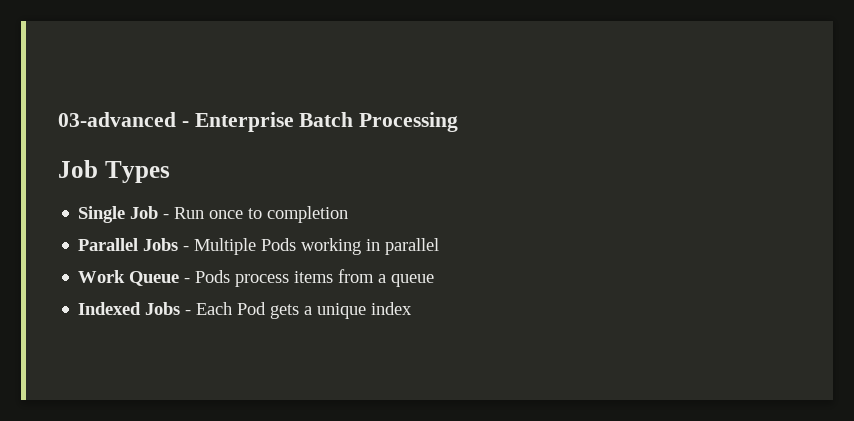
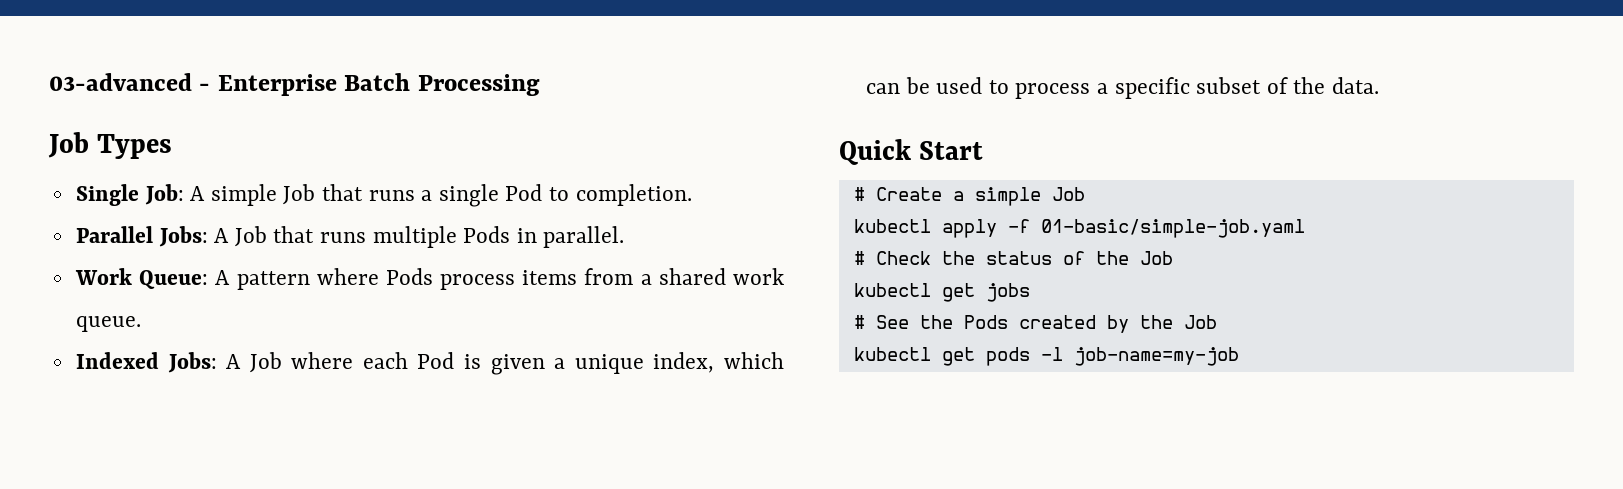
- Single Job - Run once to completion
- Parallel Jobs - Multiple Pods working in parallel
- Work Queue - Pods process items from a queue
- Indexed Jobs - Each Pod gets a unique index
+ Single Job: A simple Job that runs a single Pod to completion.
+ Parallel Jobs: A Job that runs multiple Pods in parallel.
+ Work Queue: A pattern where Pods process items from a shared work queue.
+ Indexed Jobs: A Job where each Pod is given a unique index, which can be used to process a specific subset of the data.
+ Quick Start
+ # Create a simple Job
+ kubectl apply -f 01-basic/simple-job.yaml
+ # Check the status of the Job
+ kubectl get jobs
+ # See the Pods created by the Job
+ kubectl get pods -l job-name=my-job

